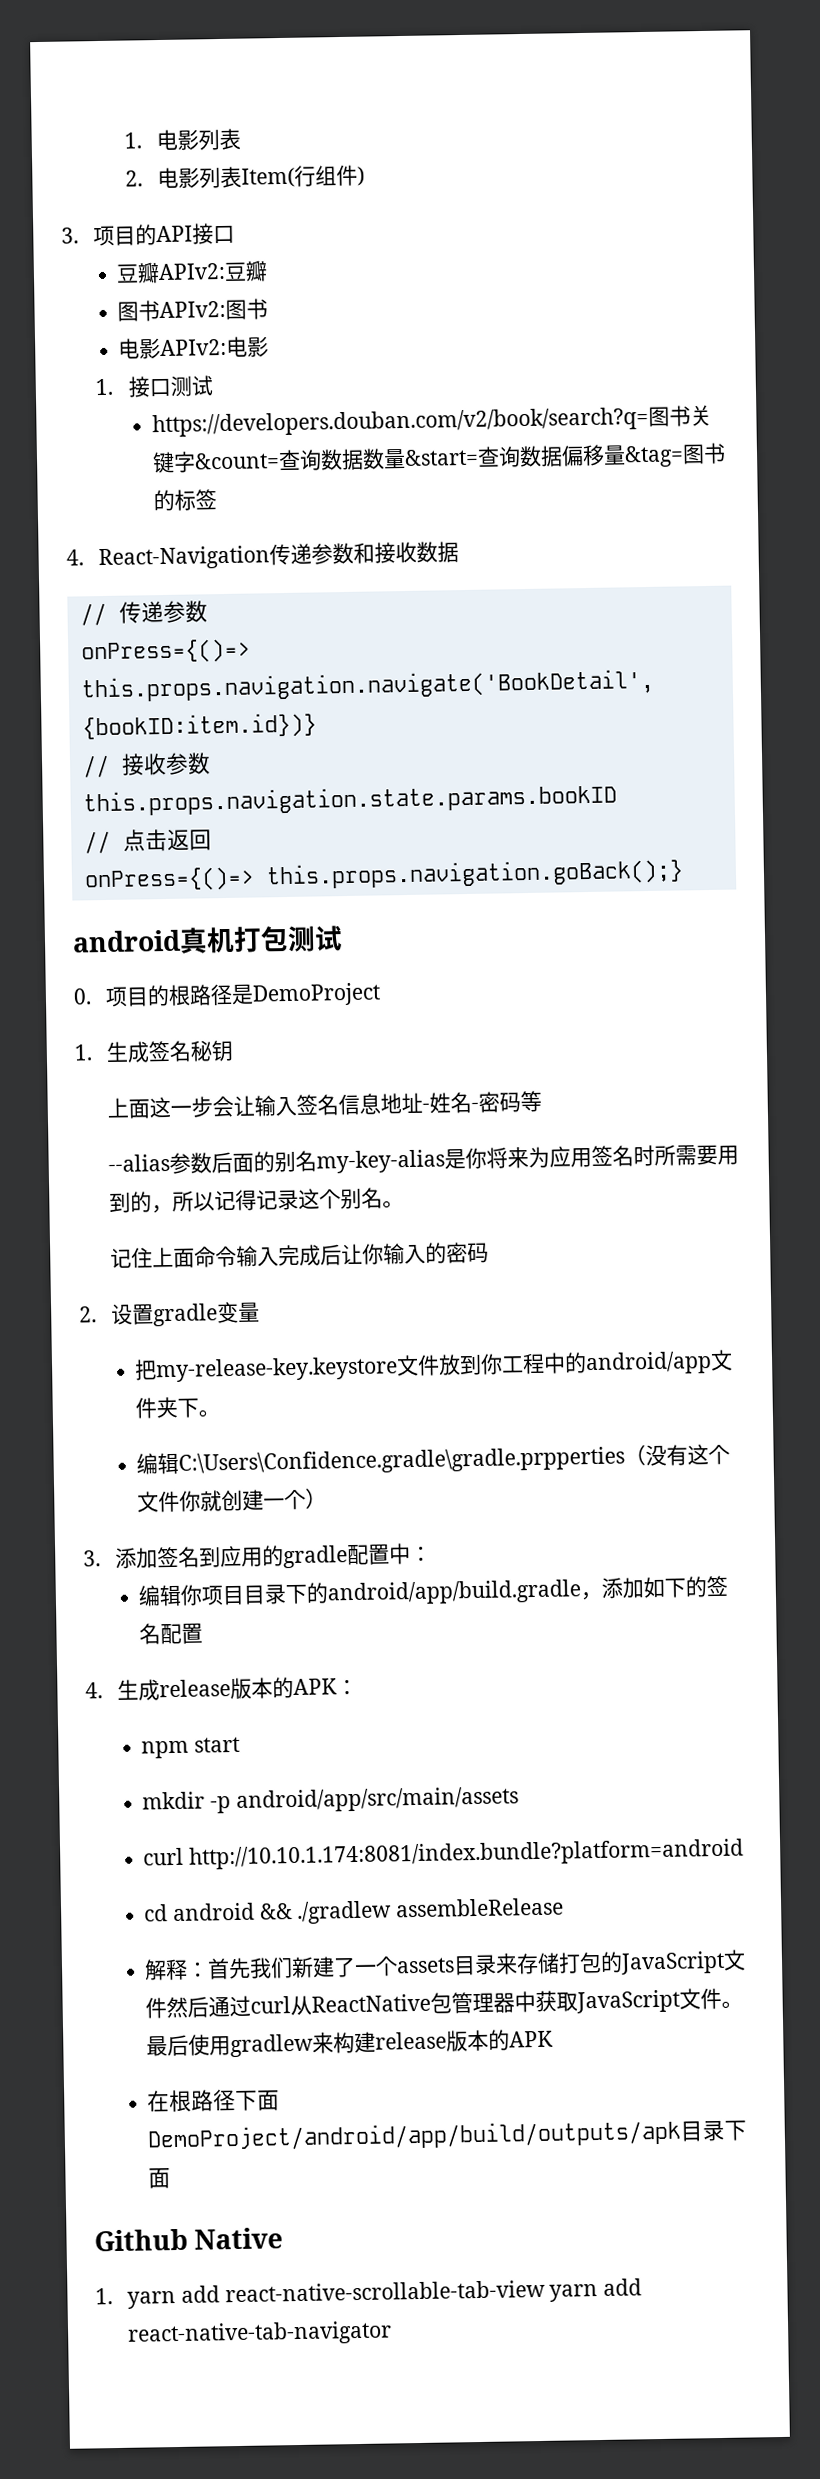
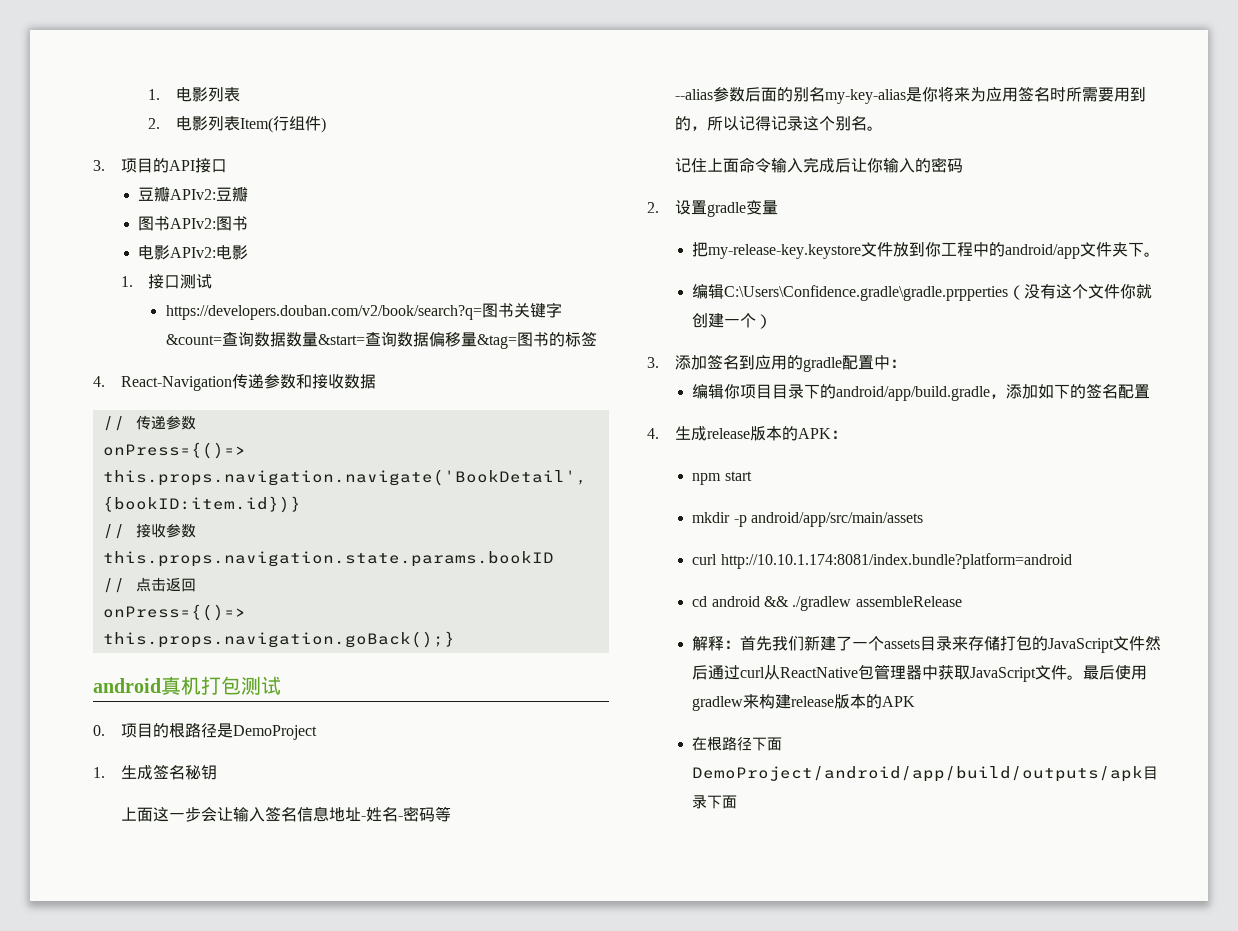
- Github Native
- 1. yarn add react-native-scrollable-tab-view yarn add react-native-tab-navigator

